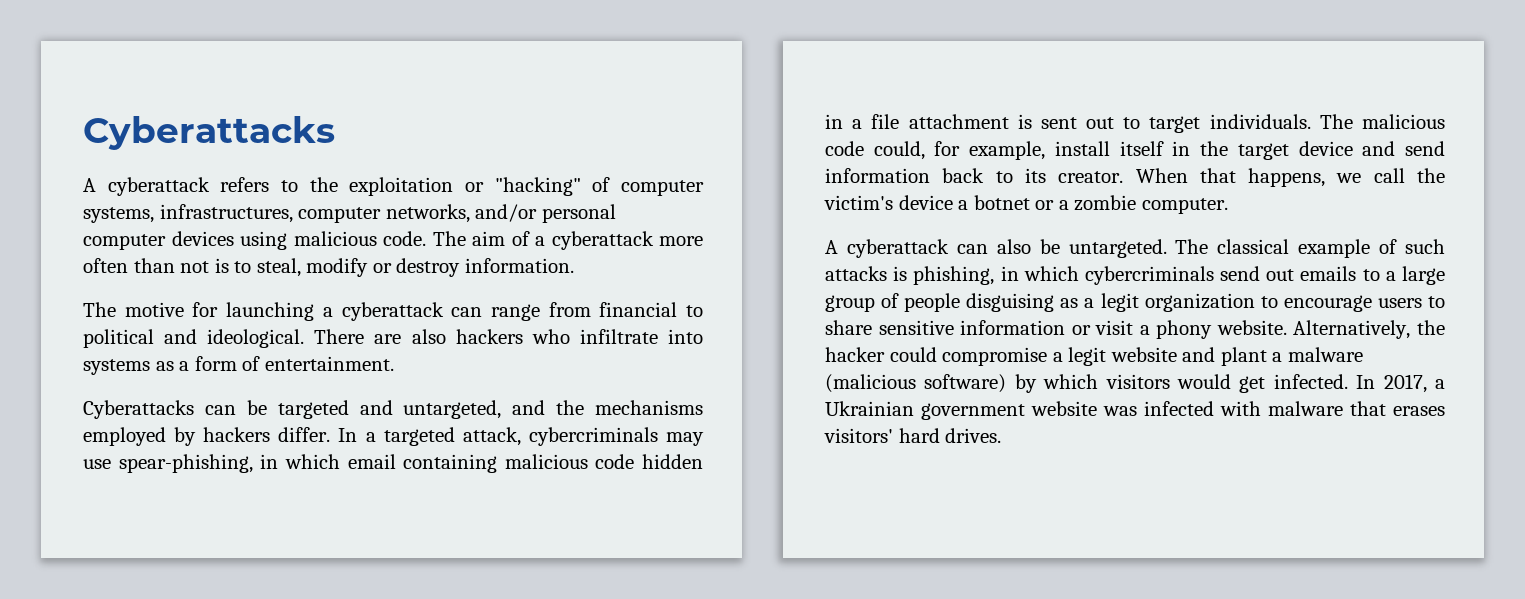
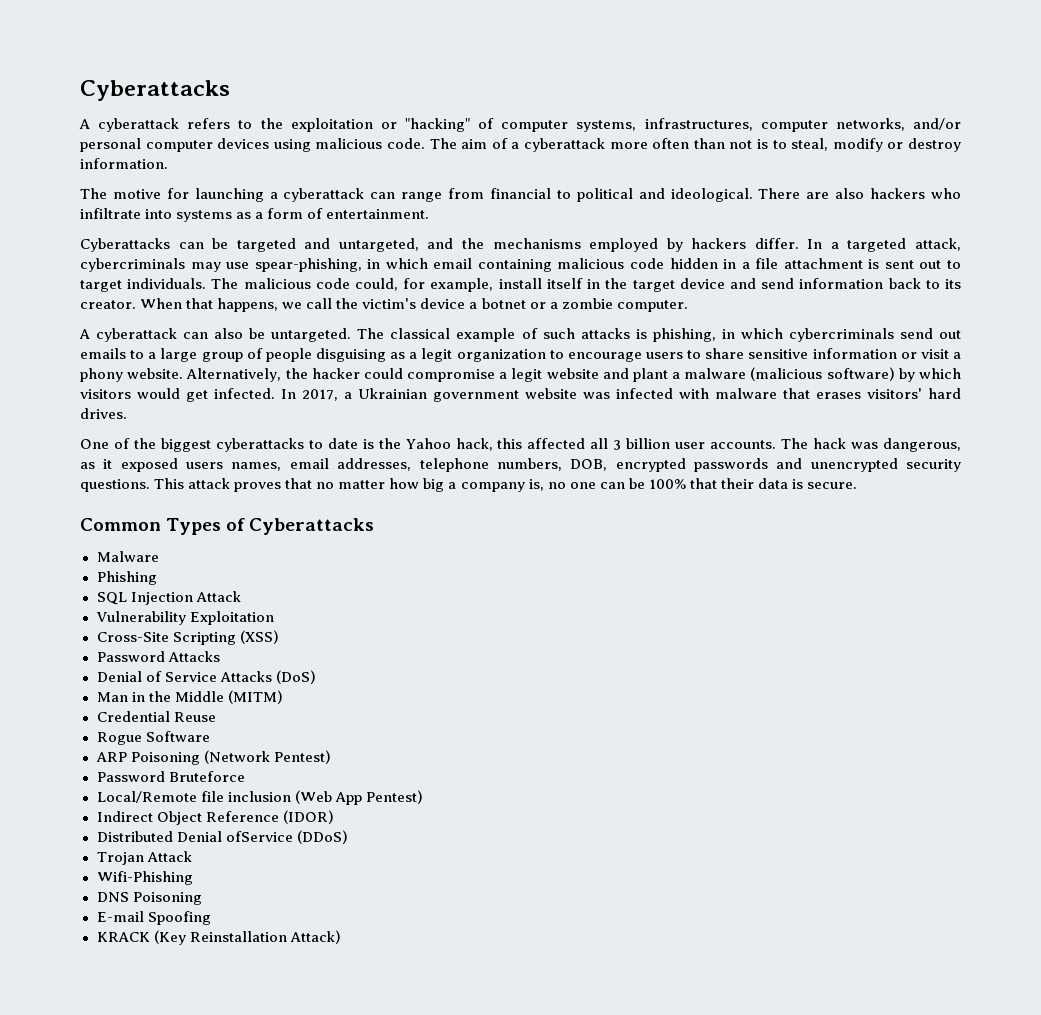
+ One of the biggest cyberattacks to date is the Yahoo hack, this affected all 3 billion user accounts. The hack was dangerous, as it exposed users names, email addresses, telephone numbers, DOB, encrypted passwords and unencrypted security questions. This attack proves that no matter how big a company is, no one can be 100% that their data is secure.
+ Common Types of Cyberattacks
+ Malware
+ Phishing
+ SQL Injection Attack
+ Vulnerability Exploitation
+ Cross-Site Scripting (XSS)
+ Password Attacks
+ Denial of Service Attacks (DoS)
+ Man in the Middle (MITM)
+ Credential Reuse
+ Rogue Software
+ ARP Poisoning (Network Pentest)
+ Password Bruteforce
+ Local/Remote file inclusion (Web App Pentest)
+ Indirect Object Reference (IDOR)
+ Distributed Denial ofService (DDoS)
+ Trojan Attack
+ Wifi-Phishing
+ DNS Poisoning
+ E-mail Spoofing
+ KRACK (Key Reinstallation Attack)

